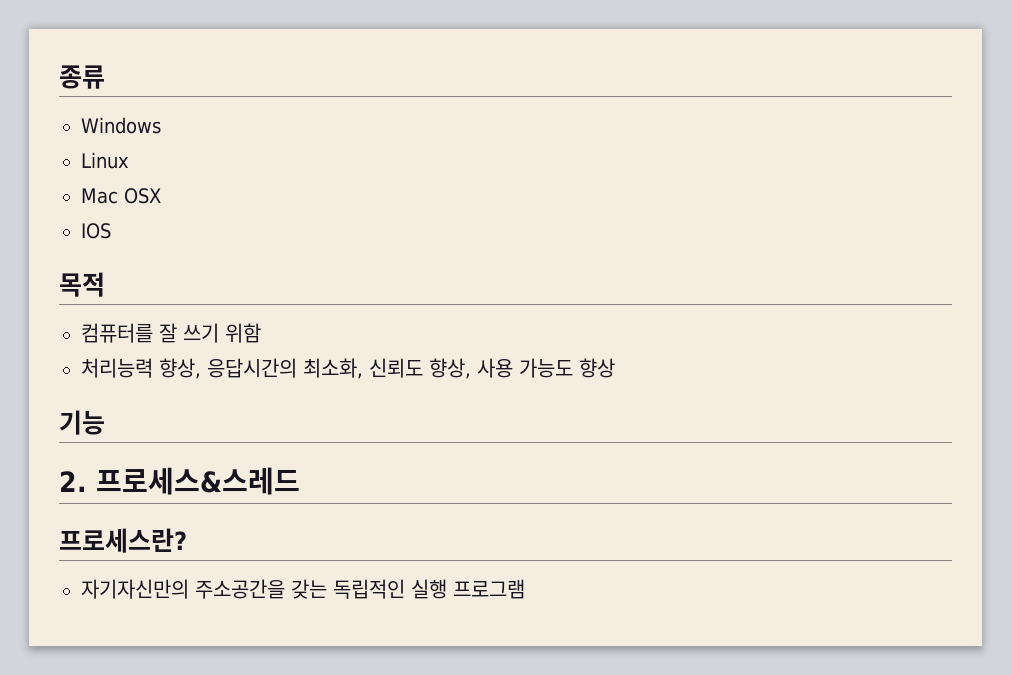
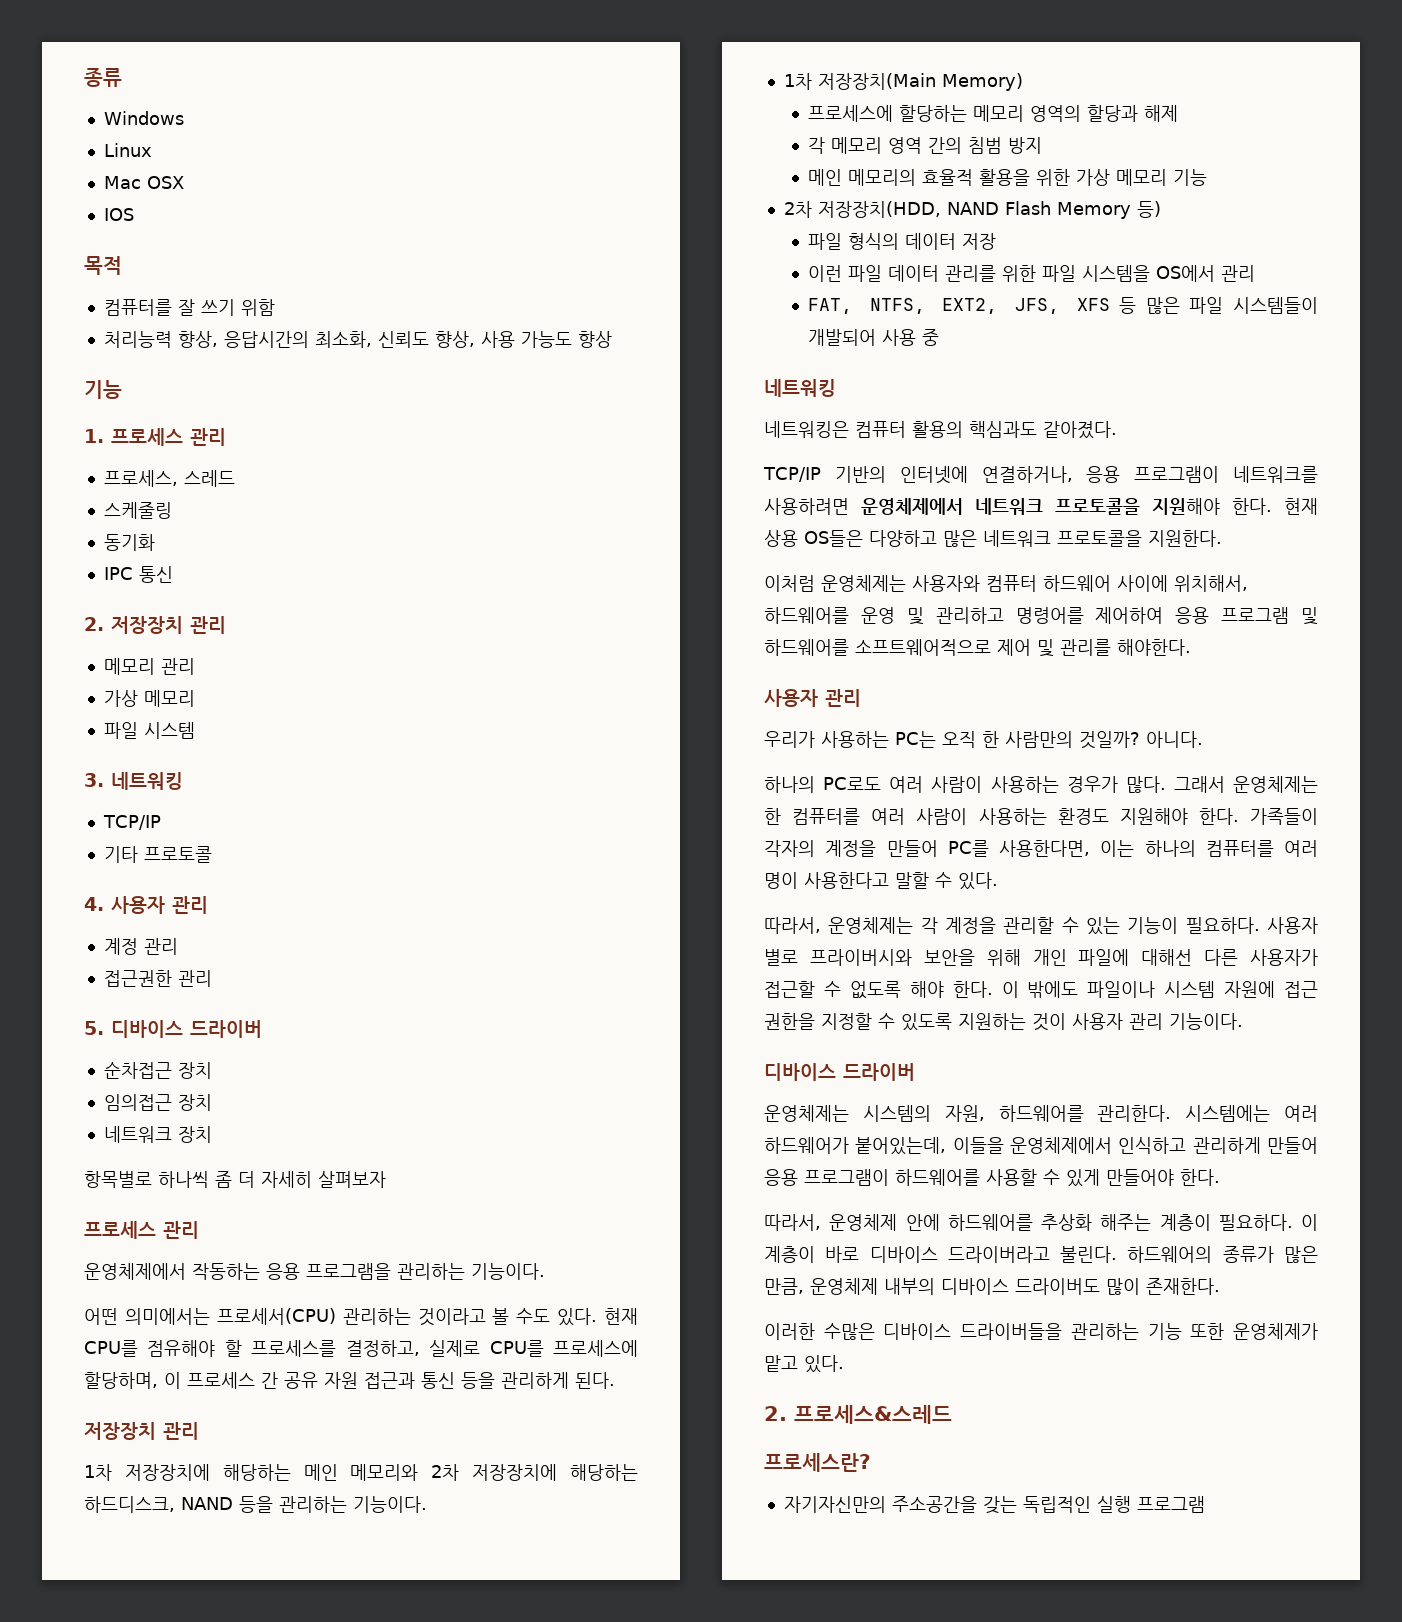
+ 1. 프로세스 관리
+ 프로세스, 스레드
+ 스케줄링
+ 동기화
+ IPC 통신
+ 2. 저장장치 관리
+ 메모리 관리
+ 가상 메모리
+ 파일 시스템
+ 3. 네트워킹
+ TCP/IP
+ 기타 프로토콜
+ 4. 사용자 관리
+ 계정 관리
+ 접근권한 관리
+ 5. 디바이스 드라이버
+ 순차접근 장치
+ 임의접근 장치
+ 네트워크 장치
+ 항목별로 하나씩 좀 더 자세히 살펴보자
+ 프로세스 관리
+ 운영체제에서 작동하는 응용 프로그램을 관리하는 기능이다.
+ 어떤 의미에서는 프로세서(CPU) 관리하는 것이라고 볼 수도 있다. 현재 CPU를 점유해야 할 프로세스를 결정하고, 실제로 CPU를 프로세스에 할당하며, 이 프로세스 간 공유 자원 접근과 통신 등을 관리하게 된다.
+ 저장장치 관리
+ 1차 저장장치에 해당하는 메인 메모리와 2차 저장장치에 해당하는 하드디스크, NAND 등을 관리하는 기능이다.
+ 1차 저장장치(Main Memory)
+ 프로세스에 할당하는 메모리 영역의 할당과 해제
+ 각 메모리 영역 간의 침범 방지
+ 메인 메모리의 효율적 활용을 위한 가상 메모리 기능
+ 2차 저장장치(HDD, NAND Flash Memory 등)
+ 파일 형식의 데이터 저장
+ 이런 파일 데이터 관리를 위한 파일 시스템을 OS에서 관리
+ FAT, NTFS, EXT2, JFS, XFS 등 많은 파일 시스템들이 개발되어 사용 중
+ 네트워킹
+ 네트워킹은 컴퓨터 활용의 핵심과도 같아졌다.
+ TCP/IP 기반의 인터넷에 연결하거나, 응용 프로그램이 네트워크를 사용하려면 운영체제에서 네트워크 프로토콜을 지원해야 한다. 현재 상용 OS들은 다양하고 많은 네트워크 프로토콜을 지원한다.
+ 이처럼 운영체제는 사용자와 컴퓨터 하드웨어 사이에 위치해서, 하드웨어를 운영 및 관리하고 명령어를 제어하여 응용 프로그램 및 하드웨어를 소프트웨어적으로 제어 및 관리를 해야한다.
+ 사용자 관리
+ 우리가 사용하는 PC는 오직 한 사람만의 것일까? 아니다.
+ 하나의 PC로도 여러 사람이 사용하는 경우가 많다. 그래서 운영체제는 한 컴퓨터를 여러 사람이 사용하는 환경도 지원해야 한다. 가족들이 각자의 계정을 만들어 PC를 사용한다면, 이는 하나의 컴퓨터를 여러 명이 사용한다고 말할 수 있다.
+ 따라서, 운영체제는 각 계정을 관리할 수 있는 기능이 필요하다. 사용자 별로 프라이버시와 보안을 위해 개인 파일에 대해선 다른 사용자가 접근할 수 없도록 해야 한다. 이 밖에도 파일이나 시스템 자원에 접근 권한을 지정할 수 있도록 지원하는 것이 사용자 관리 기능이다.
+ 디바이스 드라이버
+ 운영체제는 시스템의 자원, 하드웨어를 관리한다. 시스템에는 여러 하드웨어가 붙어있는데, 이들을 운영체제에서 인식하고 관리하게 만들어 응용 프로그램이 하드웨어를 사용할 수 있게 만들어야 한다.
+ 따라서, 운영체제 안에 하드웨어를 추상화 해주는 계층이 필요하다. 이 계층이 바로 디바이스 드라이버라고 불린다. 하드웨어의 종류가 많은 만큼, 운영체제 내부의 디바이스 드라이버도 많이 존재한다.
+ 이러한 수많은 디바이스 드라이버들을 관리하는 기능 또한 운영체제가 맡고 있다.

